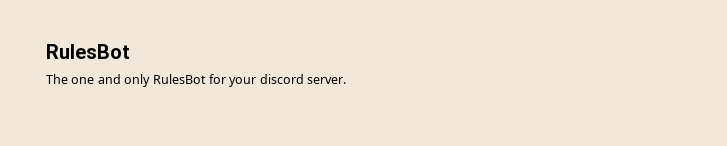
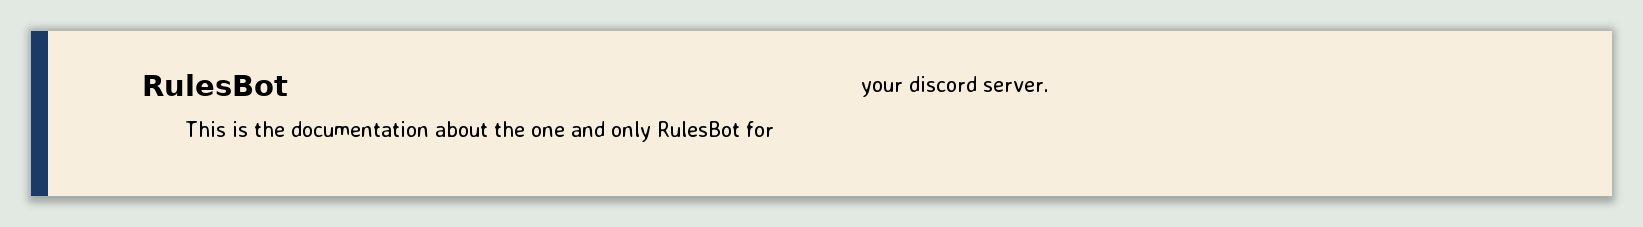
- The one and only RulesBot for your discord server.
+ This is the documentation about the one and only RulesBot for your discord server.

